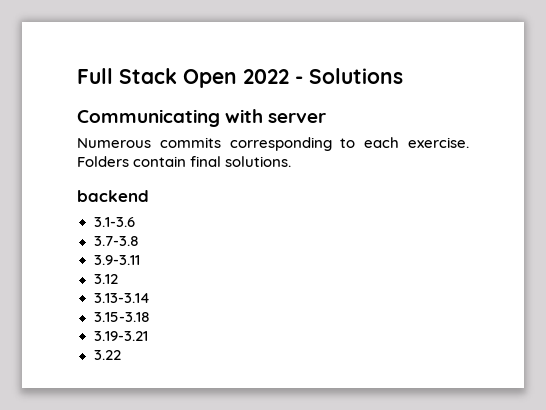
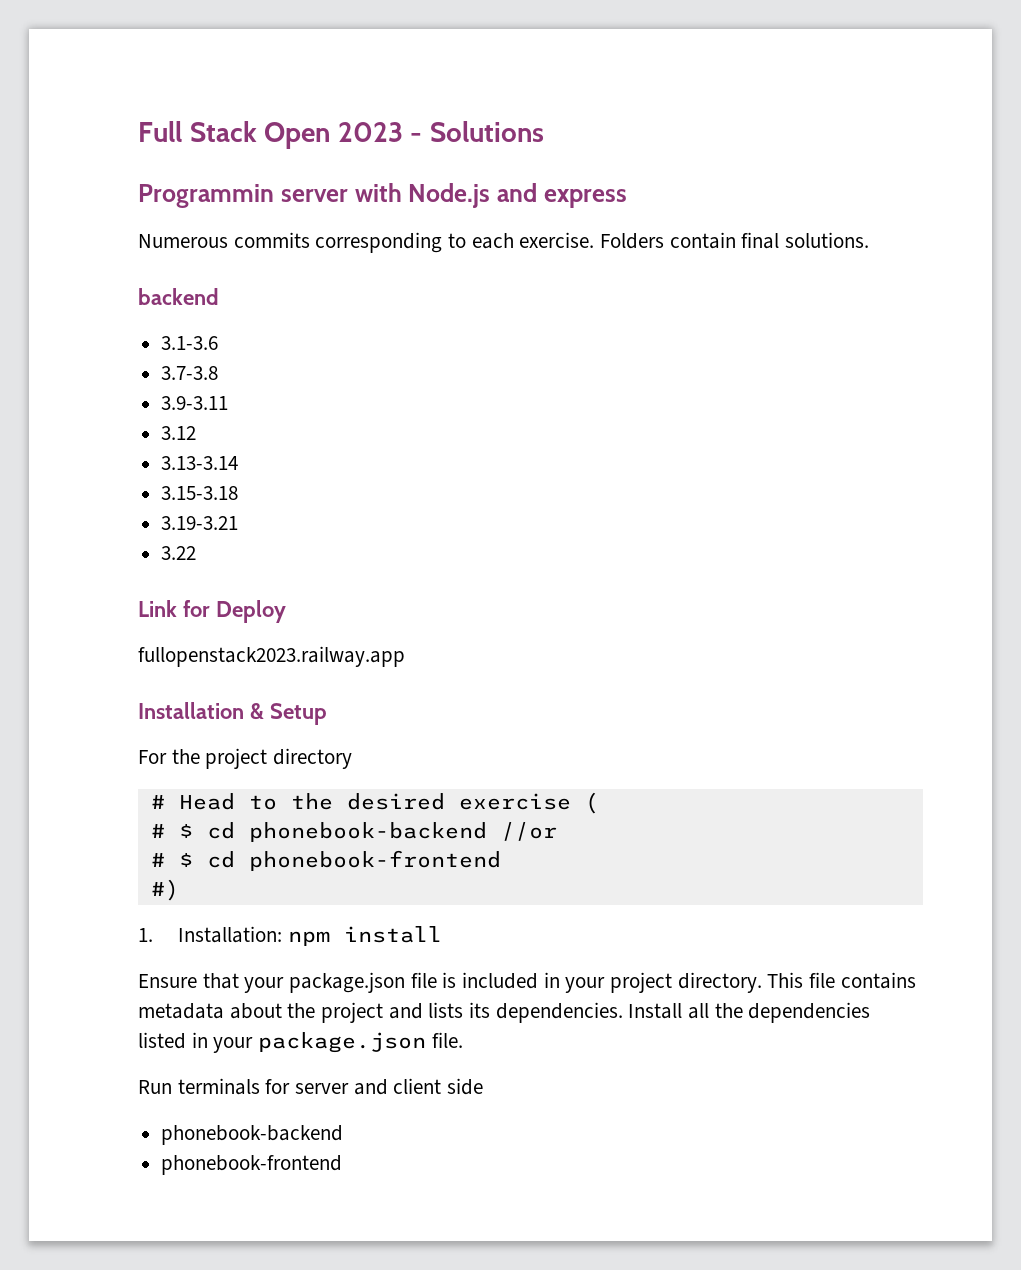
- Full Stack Open 2022 - Solutions
+ Full Stack Open 2023 - Solutions
- Communicating with server
+ Programmin server with Node.js and express
+ Link for Deploy
+ fullopenstack2023.railway.app
+ Installation & Setup
+ For the project directory
+ # Head to the desired exercise (
+ # $ cd phonebook-backend //or
+ # $ cd phonebook-frontend
+ #)
+ 1. Installation: npm install
+ Ensure that your package.json file is included in your project directory. This file contains metadata about the project and lists its dependencies. Install all the dependencies listed in your package.json file.
+ Run terminals for server and client side
+ phonebook-backend
+ phonebook-frontend

